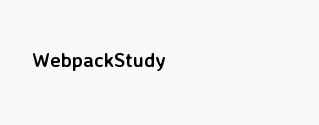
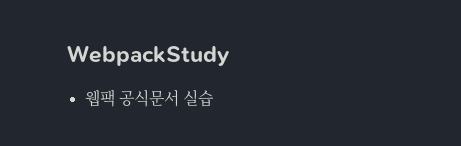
+ 웹팩 공식문서 실습

